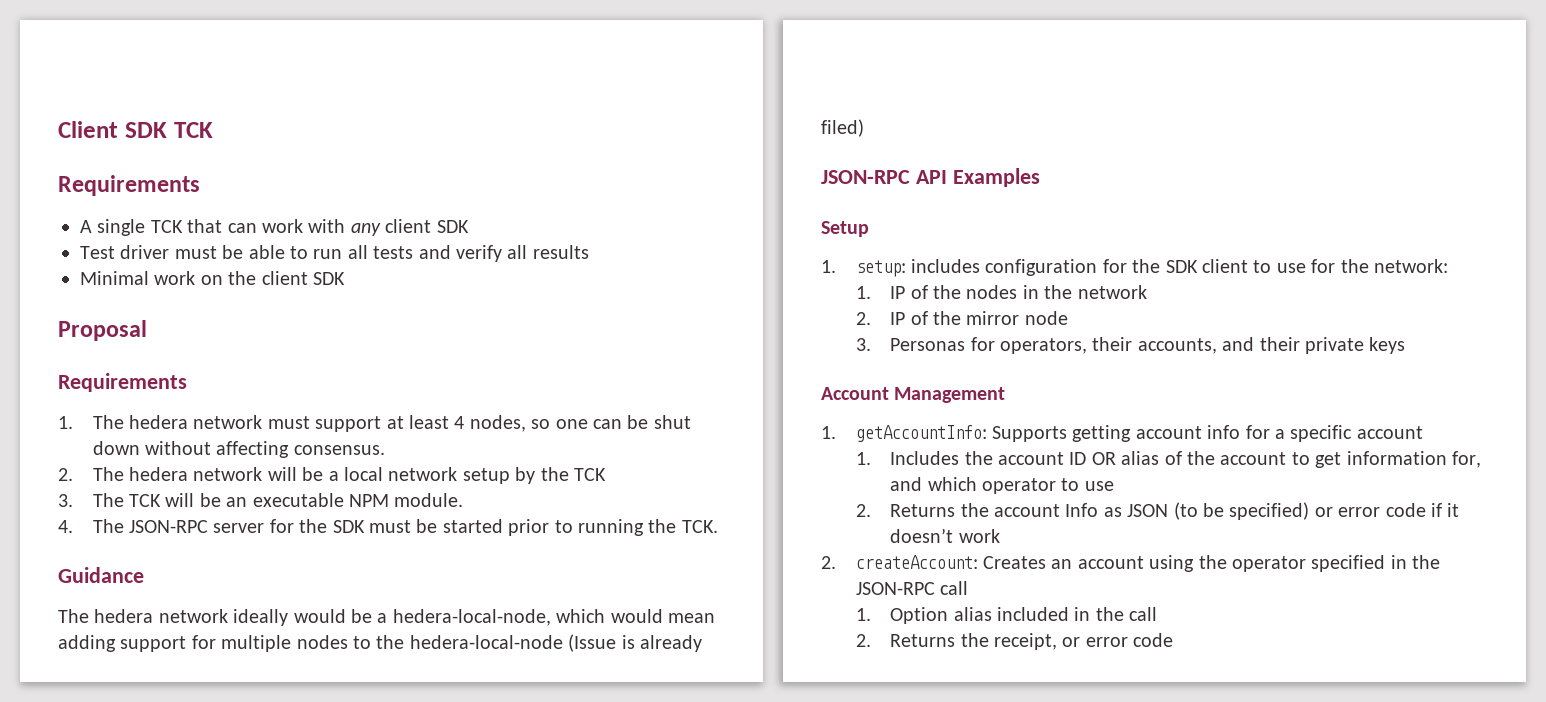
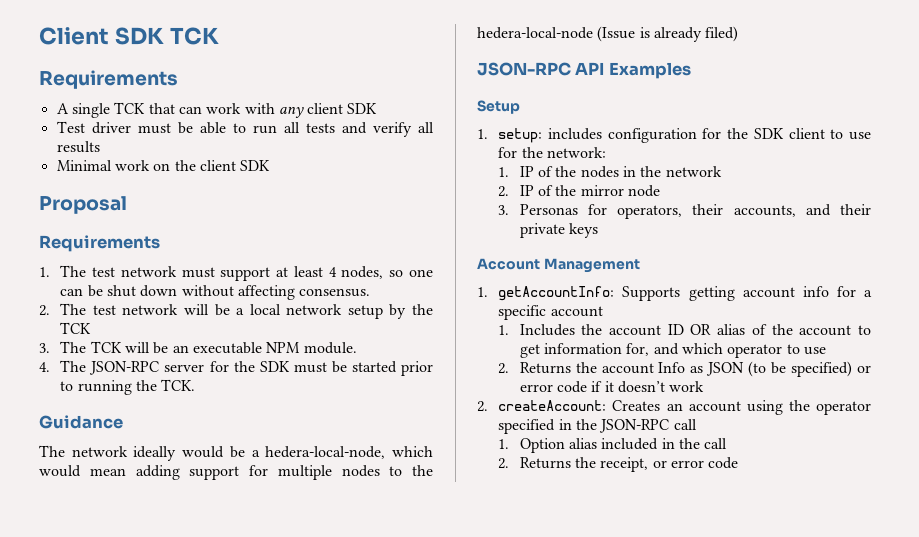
- 1. The hedera network must support at least 4 nodes, so one can be shut down without affecting consensus.
+ 1. The test network must support at least 4 nodes, so one can be shut down without affecting consensus.
- 2. The hedera network will be a local network setup by the TCK
+ 2. The test network will be a local network setup by the TCK
- The hedera network ideally would be a hedera-local-node, which would mean adding support for multiple nodes to the hedera-local-node (Issue is already filed)
+ The network ideally would be a hedera-local-node, which would mean adding support for multiple nodes to the hedera-local-node (Issue is already filed)

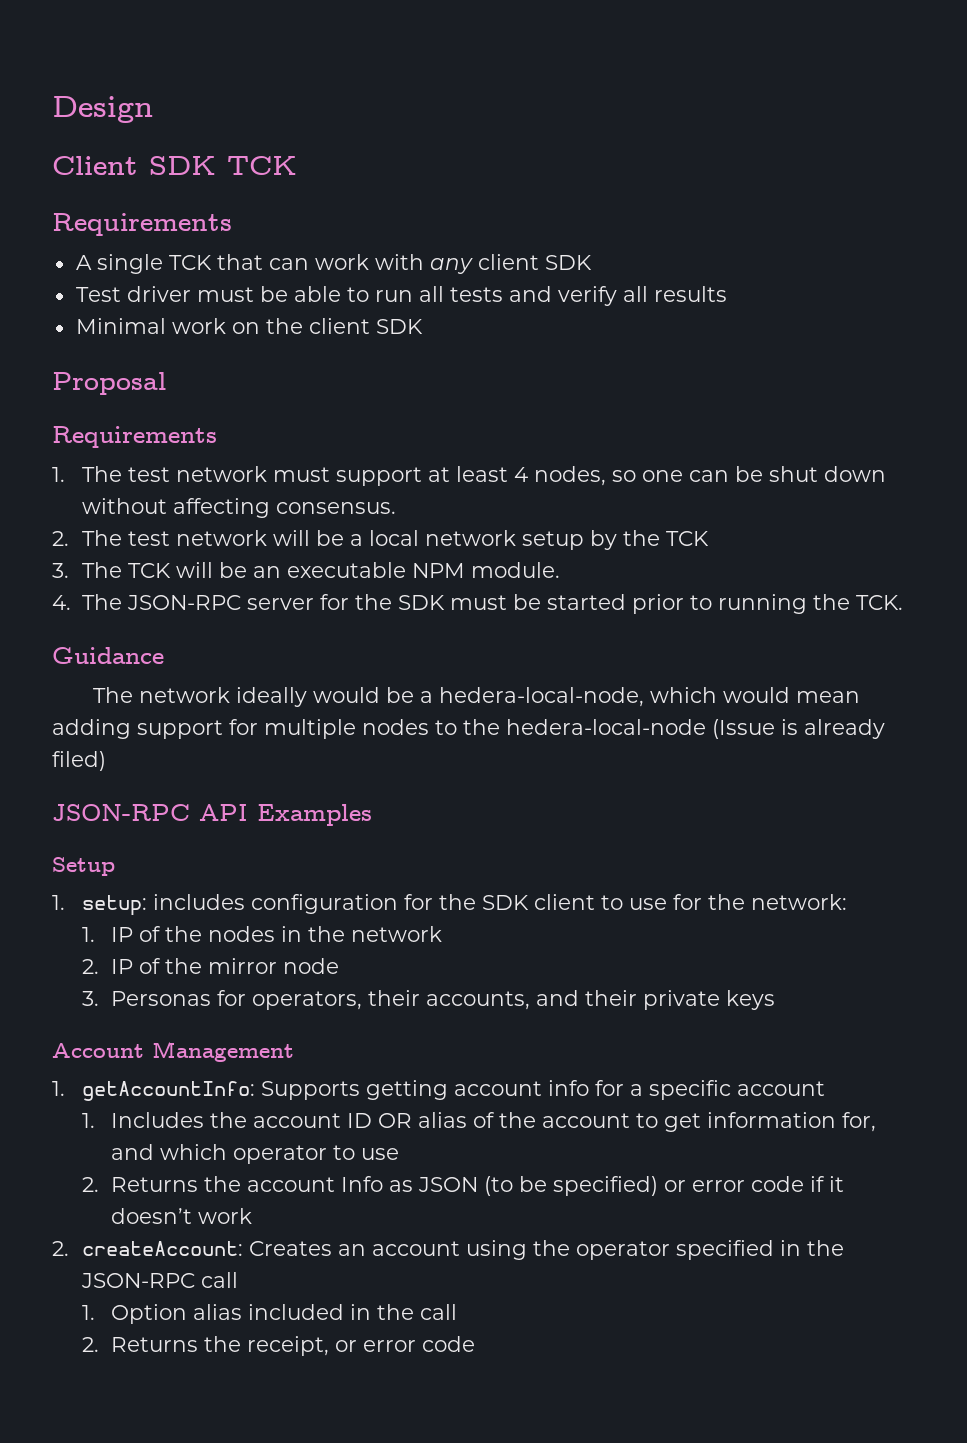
+ Design

